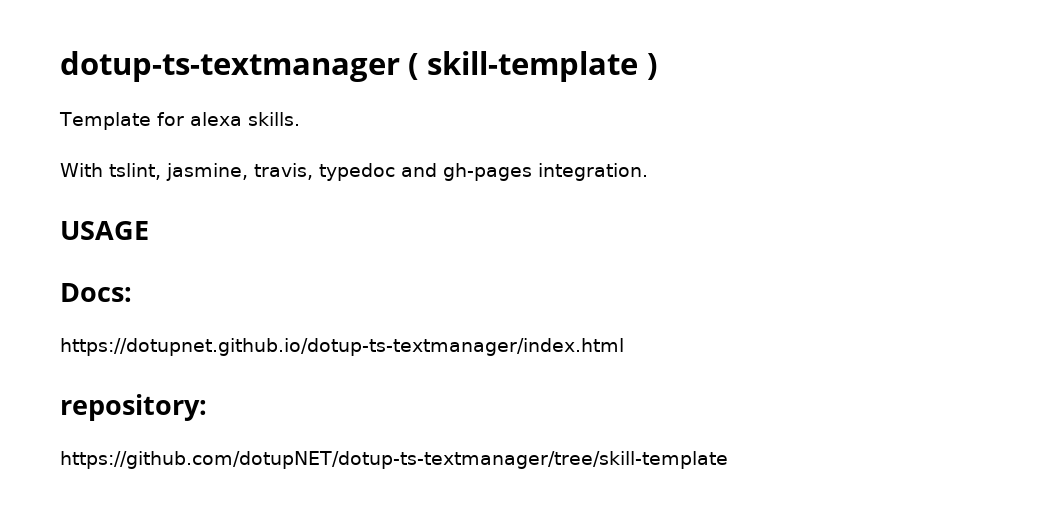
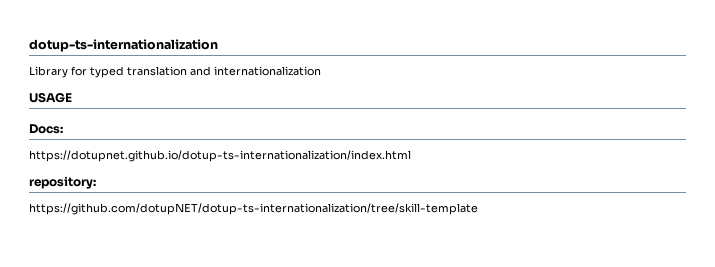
- dotup-ts-textmanager ( skill-template )
- Template for alexa skills.
- With tslint, jasmine, travis, typedoc and gh-pages integration.
+ dotup-ts-internationalization
+ Library for typed translation and internationalization
- https://dotupnet.github.io/dotup-ts-textmanager/index.html
+ https://dotupnet.github.io/dotup-ts-internationalization/index.html
- https://github.com/dotupNET/dotup-ts-textmanager/tree/skill-template
+ https://github.com/dotupNET/dotup-ts-internationalization/tree/skill-template

